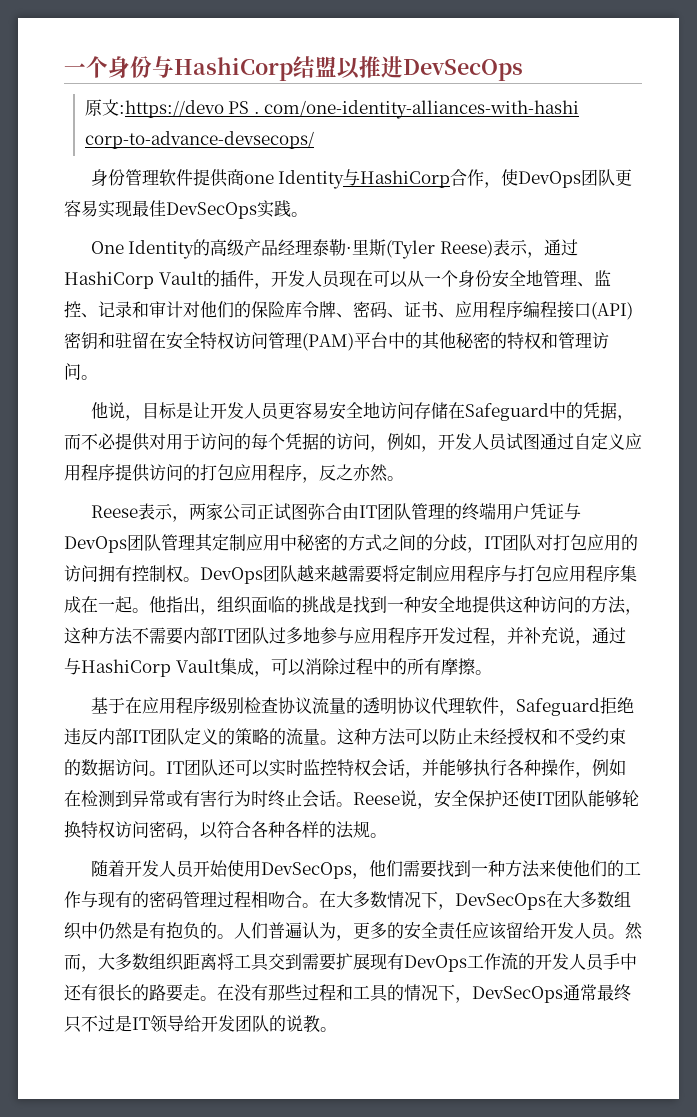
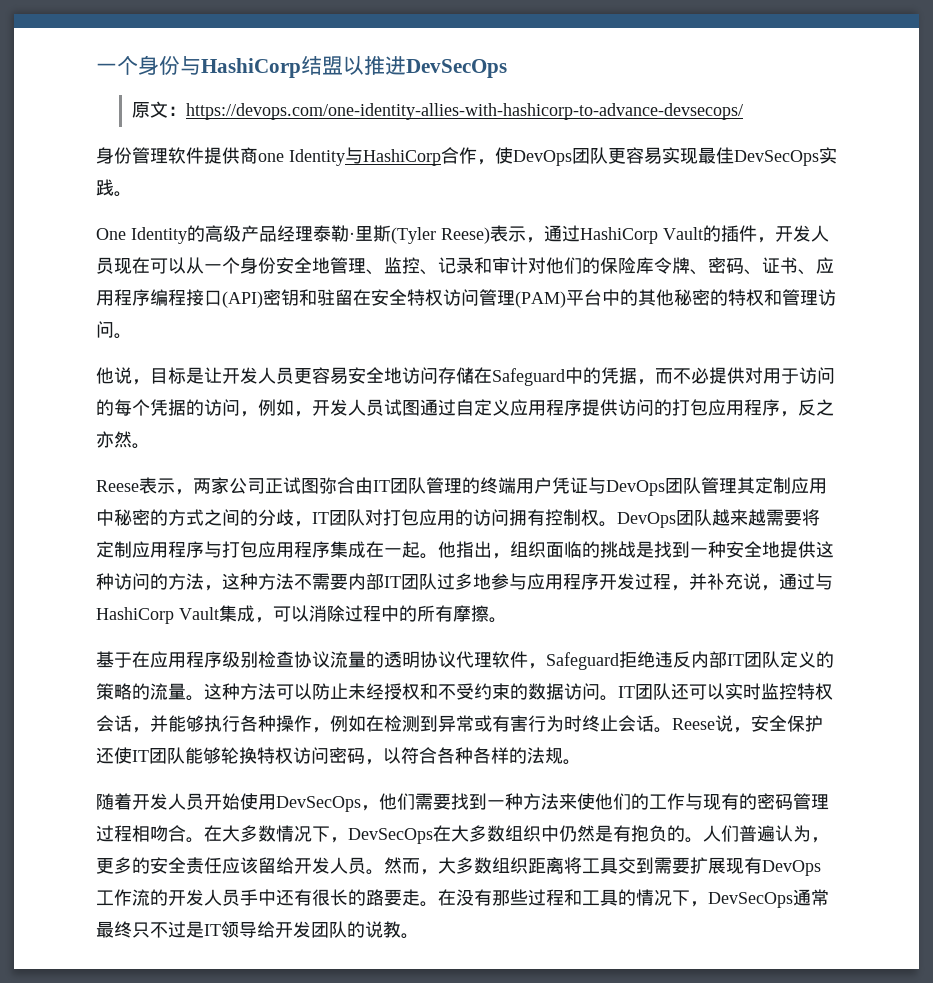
- 原文:https://devo PS . com/one-identity-alliances-with-hashi corp-to-advance-devsecops/
+ 原文：https://devops.com/one-identity-allies-with-hashicorp-to-advance-devsecops/

